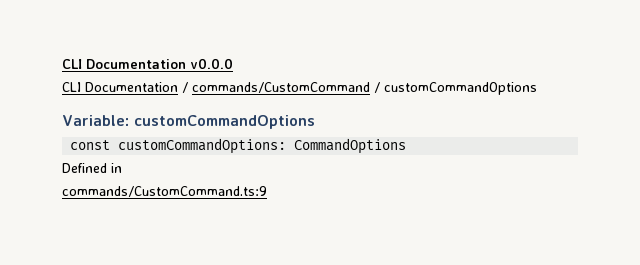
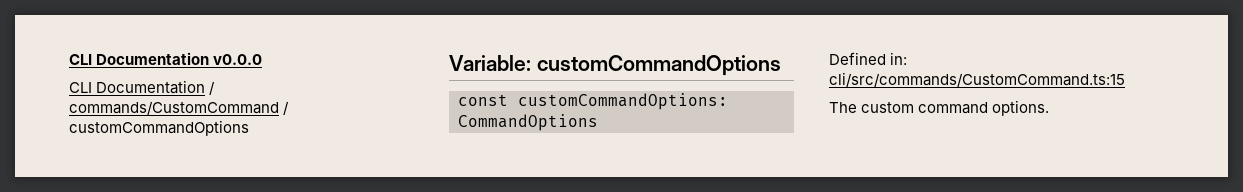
- Defined in
- commands/CustomCommand.ts:9
+ Defined in: cli/src/commands/CustomCommand.ts:15
+ The custom command options.

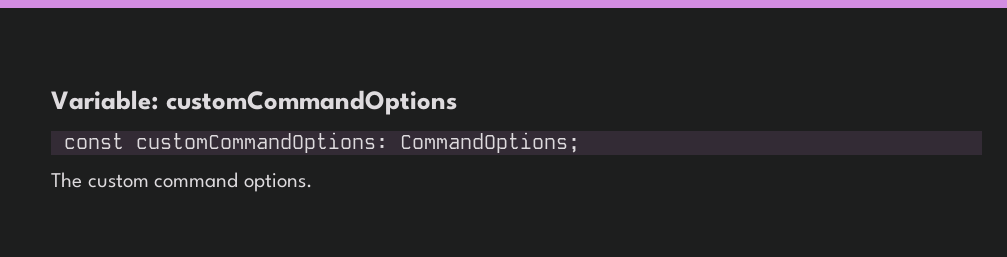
- CLI Documentation v0.0.0
- CLI Documentation / commands/CustomCommand / customCommandOptions
- const customCommandOptions: CommandOptions
- Defined in: cli/src/commands/CustomCommand.ts:15
+ const customCommandOptions: CommandOptions;

